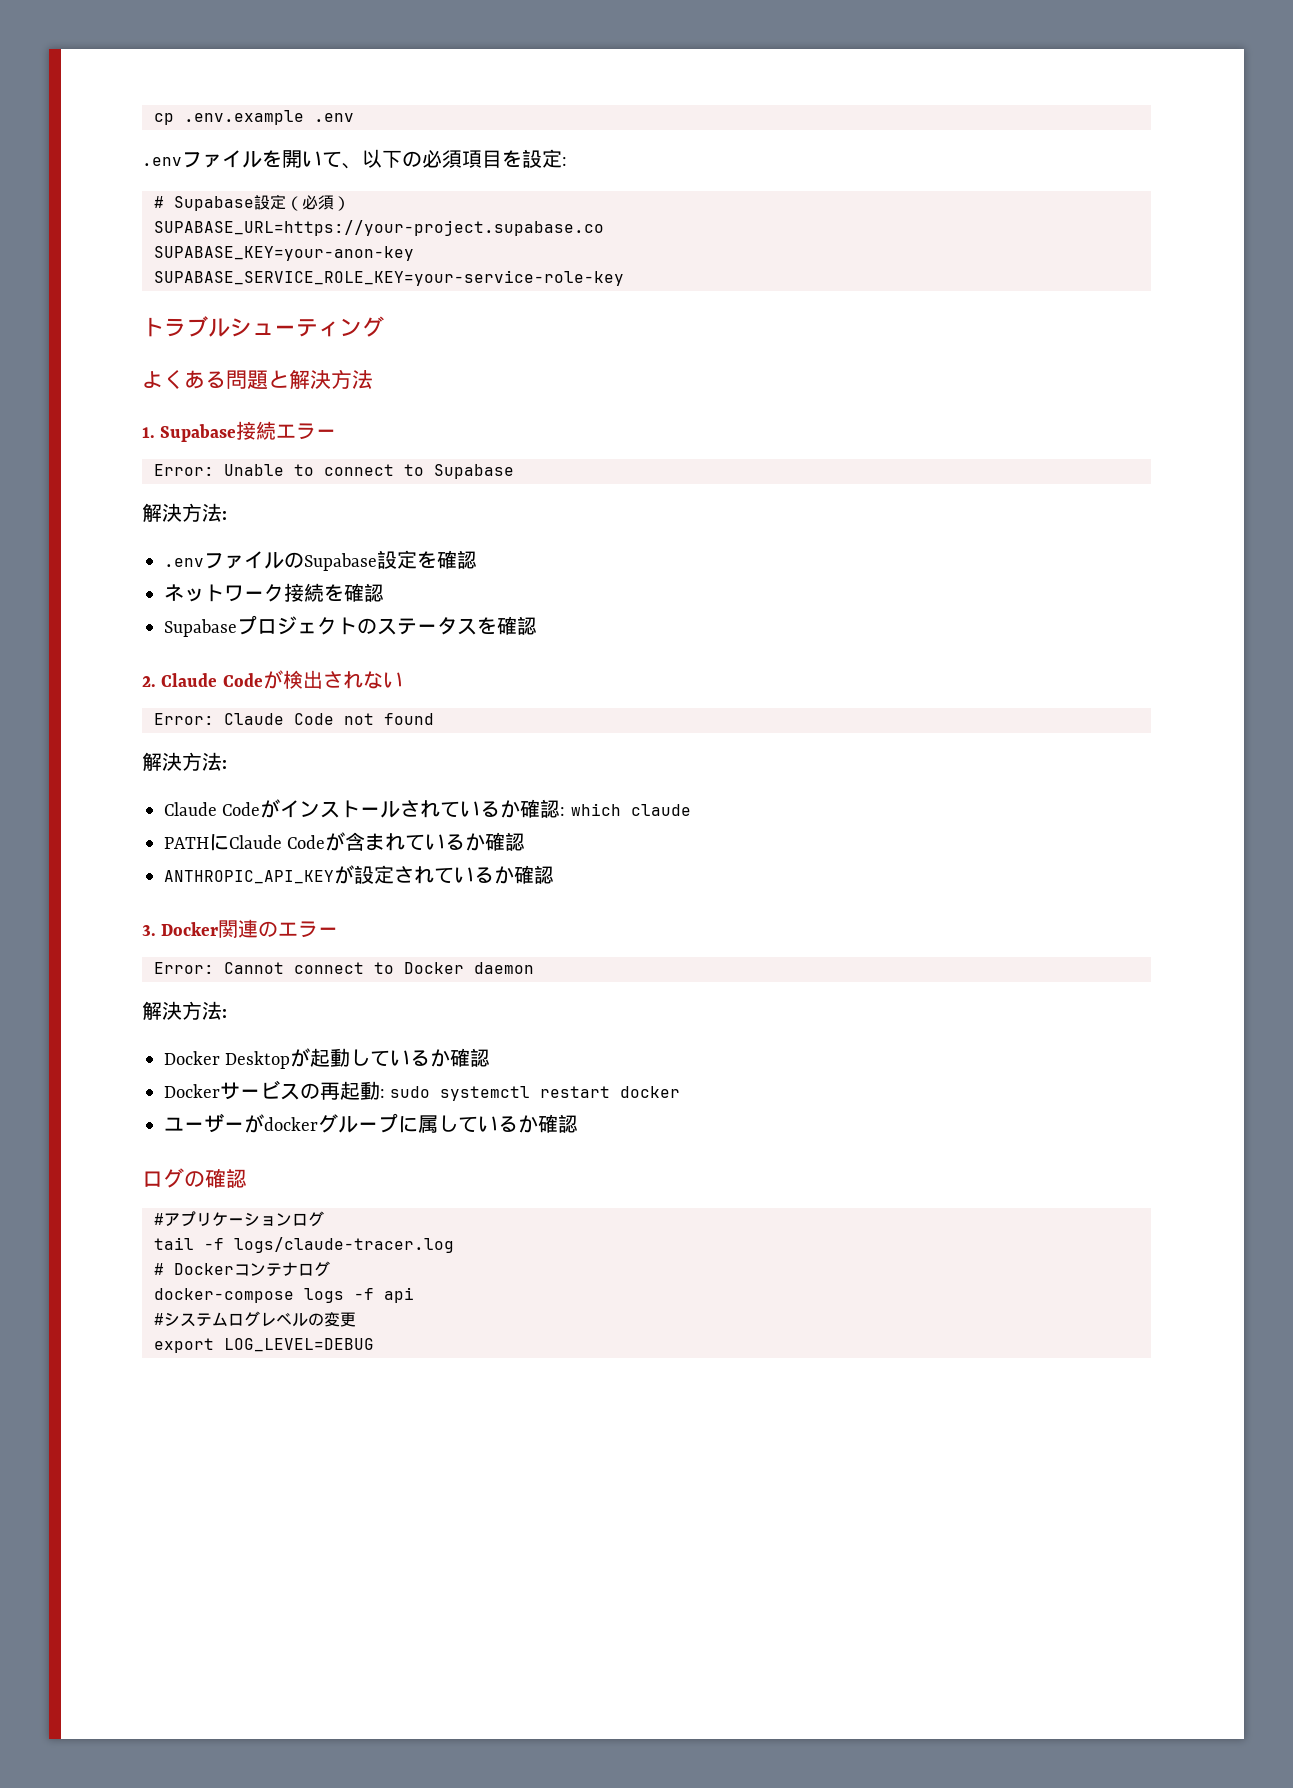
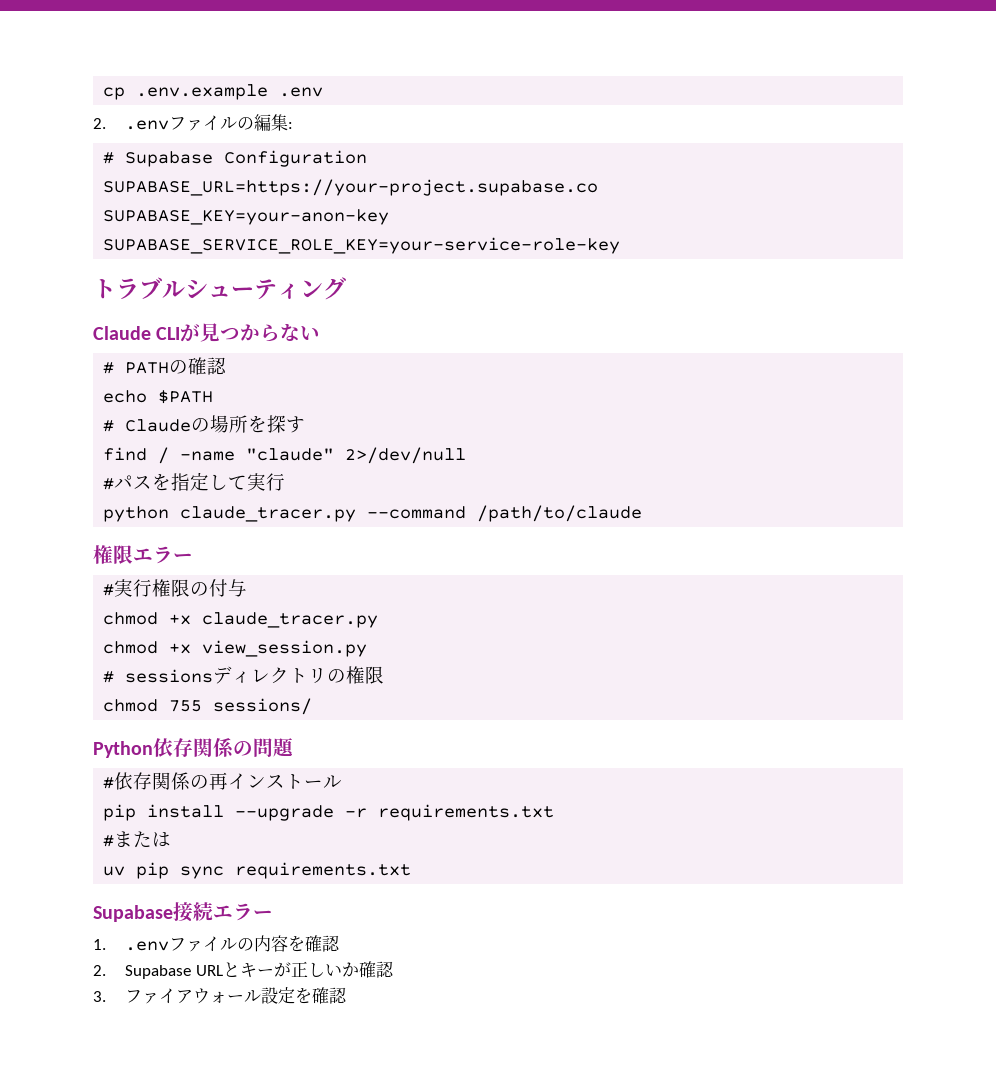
- .envファイルを開いて、以下の必須項目を設定:
+ 2. .envファイルの編集:
- # Supabase設定（必須）
+ # Supabase Configuration
- よくある問題と解決方法
- 1. Supabase接続エラー
- Error: Unable to connect to Supabase
- 解決方法:
- .envファイルのSupabase設定を確認
- ネットワーク接続を確認
- Supabaseプロジェクトのステータスを確認
- 2. Claude Codeが検出されない
- Error: Claude Code not found
- 解決方法:
- Claude Codeがインストールされているか確認: which claude
- PATHにClaude Codeが含まれているか確認
- ANTHROPIC_API_KEYが設定されているか確認
- 3. Docker関連のエラー
- Error: Cannot connect to Docker daemon
- 解決方法:
- Docker Desktopが起動しているか確認
- Dockerサービスの再起動: sudo systemctl restart docker
- ユーザーがdockerグループに属しているか確認
- ログの確認
- #アプリケーションログ
- tail -f logs/claude-tracer.log
- # Dockerコンテナログ
- docker-compose logs -f api
- #システムログレベルの変更
- export LOG_LEVEL=DEBUG
+ Claude CLIが見つからない
+ # PATHの確認
+ echo $PATH
+ # Claudeの場所を探す
+ find / -name "claude" 2>/dev/null
+ #パスを指定して実行
+ python claude_tracer.py --command /path/to/claude
+ 権限エラー
+ #実行権限の付与
+ chmod +x claude_tracer.py
+ chmod +x view_session.py
+ # sessionsディレクトリの権限
+ chmod 755 sessions/
+ Python依存関係の問題
+ #依存関係の再インストール
+ pip install --upgrade -r requirements.txt
+ #または
+ uv pip sync requirements.txt
+ Supabase接続エラー
+ 1. .envファイルの内容を確認
+ 2. Supabase URLとキーが正しいか確認
+ 3.ファイアウォール設定を確認

